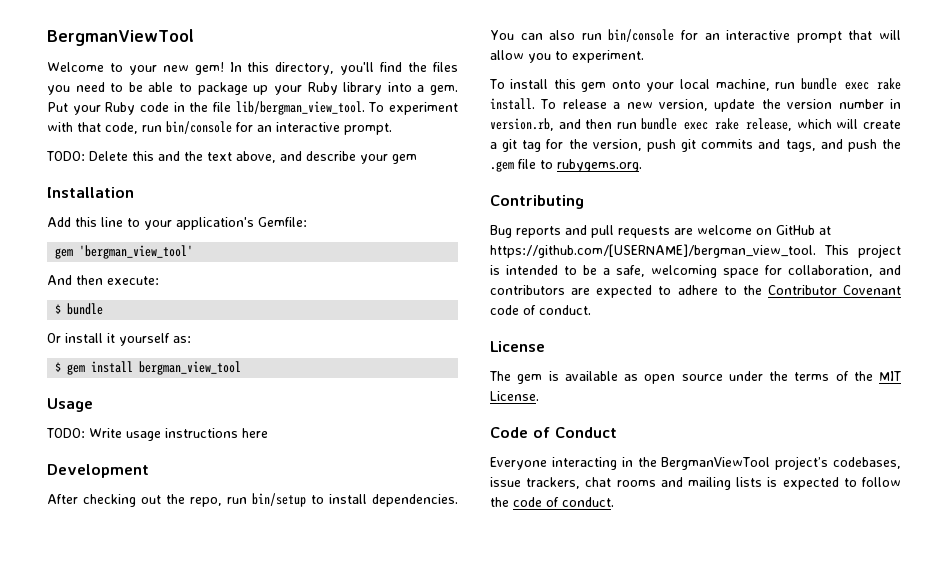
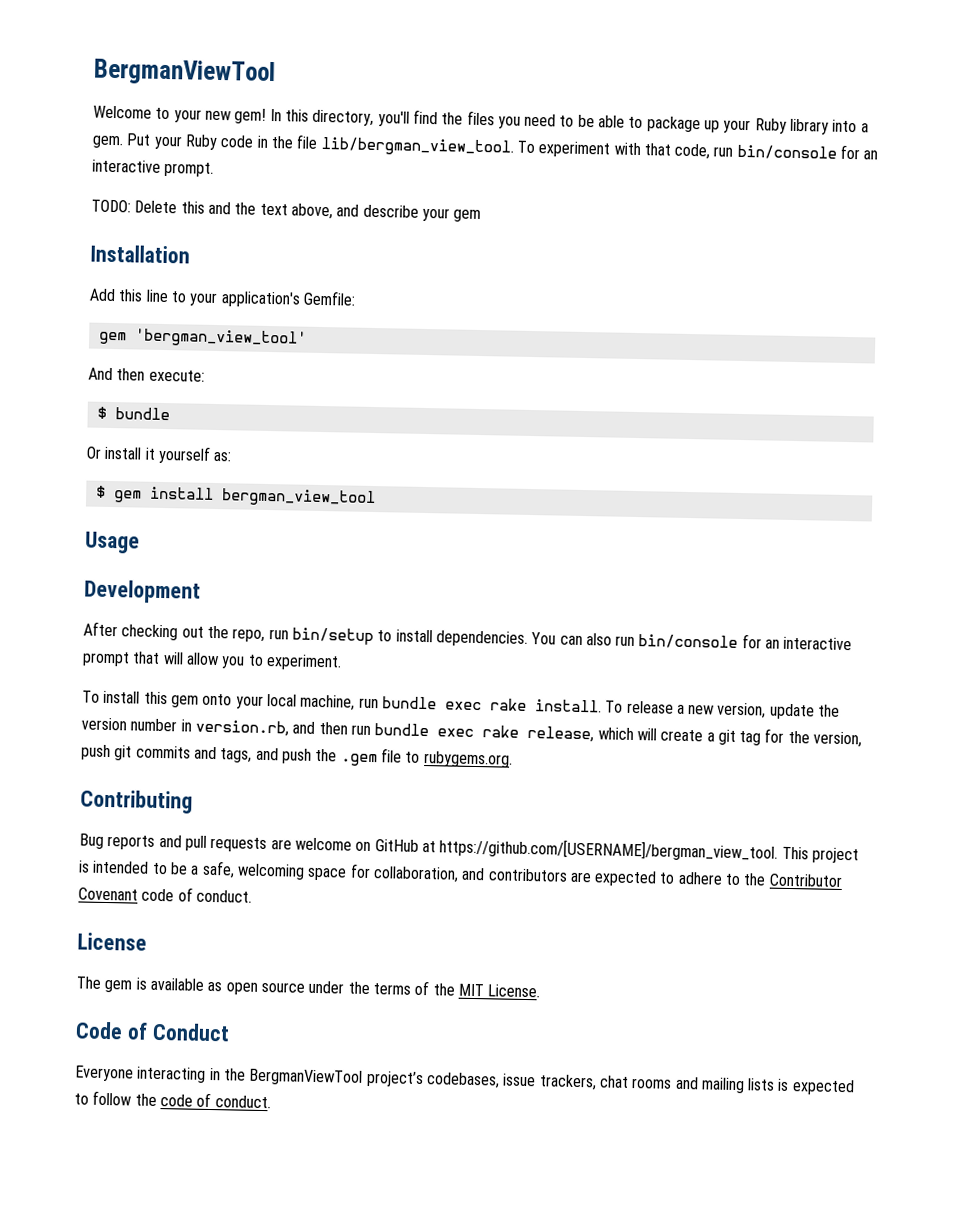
- TODO: Write usage instructions here

